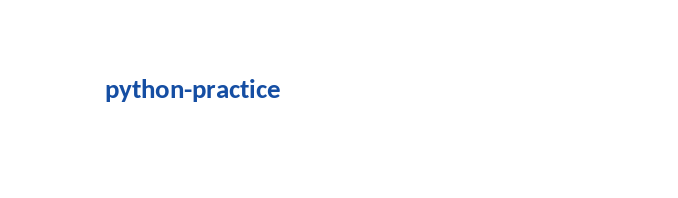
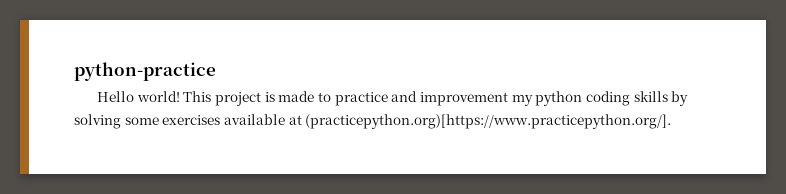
+ Hello world! This project is made to practice and improvement my python coding skills by solving some exercises available at (practicepython.org)[https://www.practicepython.org/].

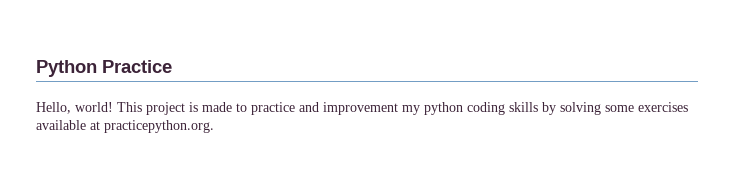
- python-practice
- Hello world!
+ Python Practice
+ Hello, world!
- This project is made to practice and improvement my python coding skills by solving some exercises available at (practicepython.org)[https://www.practicepython.org/].
+ This project is made to practice and improvement my python coding skills by solving some exercises available at practicepython.org.

